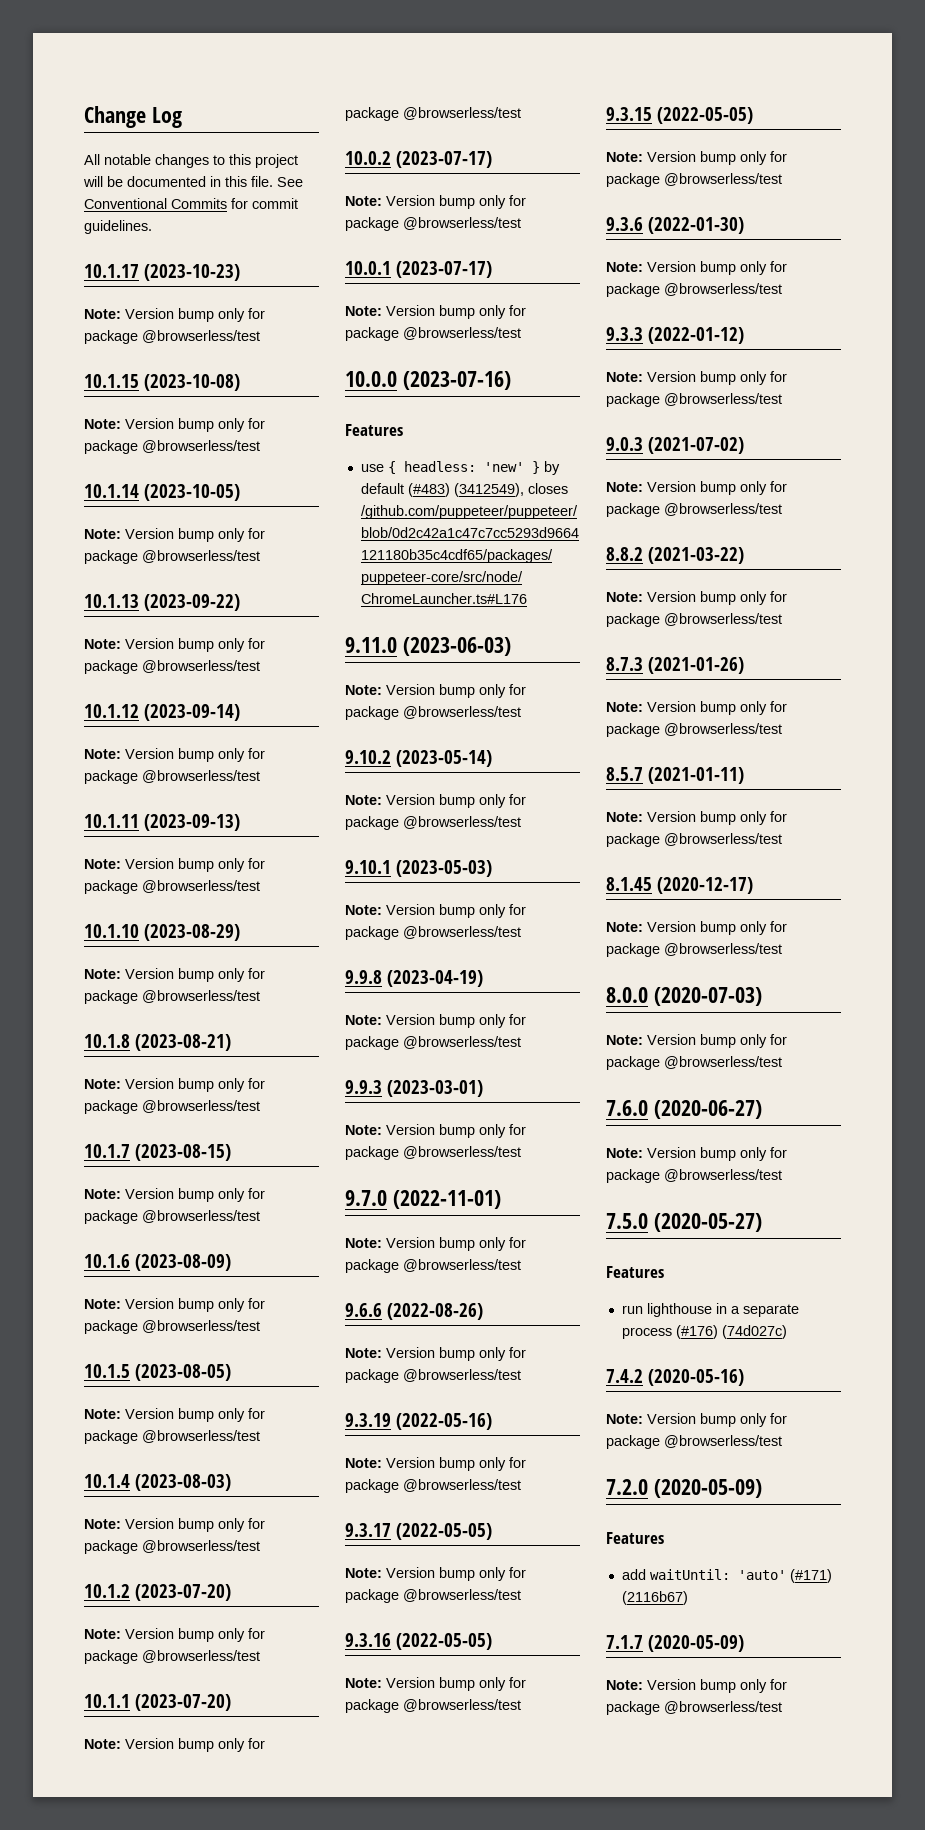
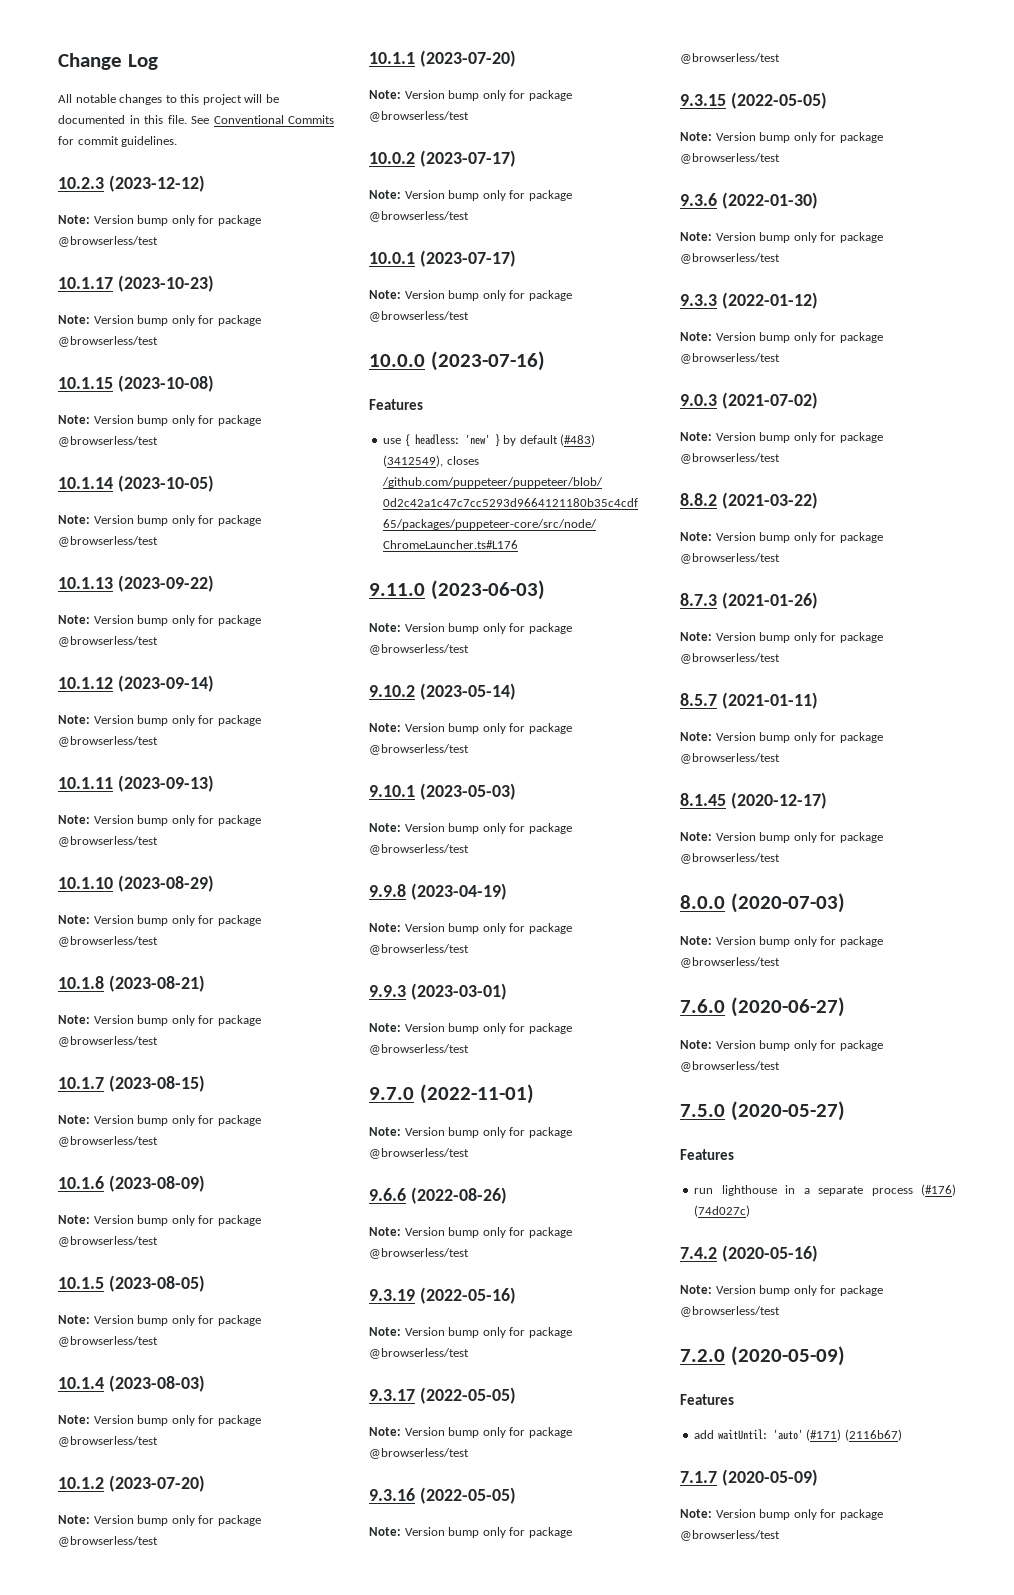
+ 10.2.3 (2023-12-12)
+ Note: Version bump only for package @browserless/test

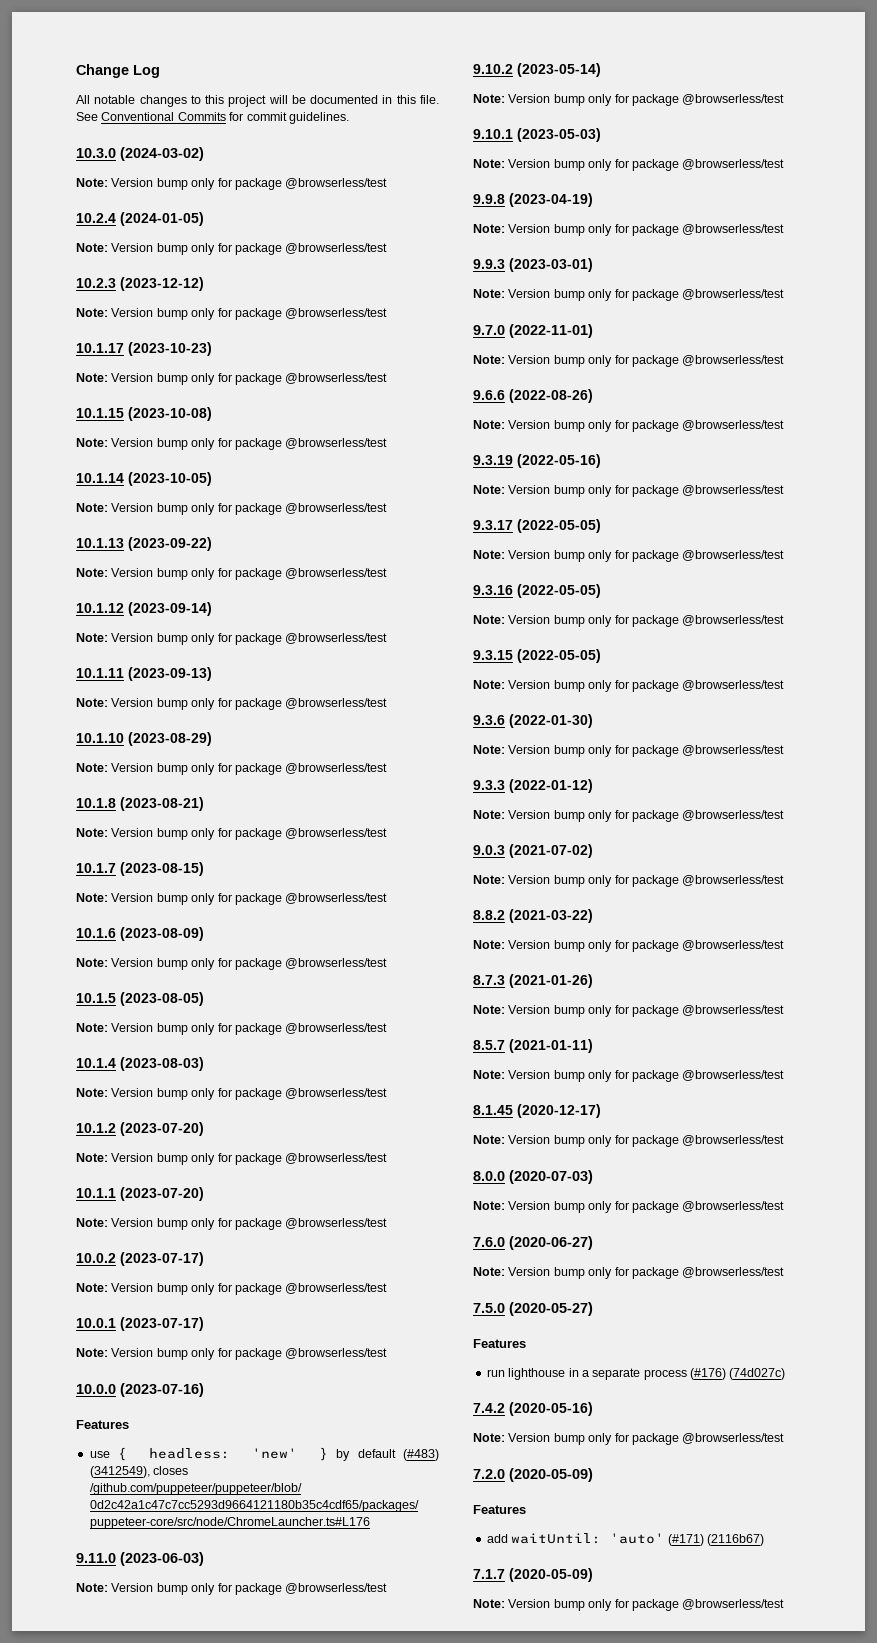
+ 10.3.0 (2024-03-02)
+ Note: Version bump only for package @browserless/test
+ 10.2.4 (2024-01-05)
+ Note: Version bump only for package @browserless/test

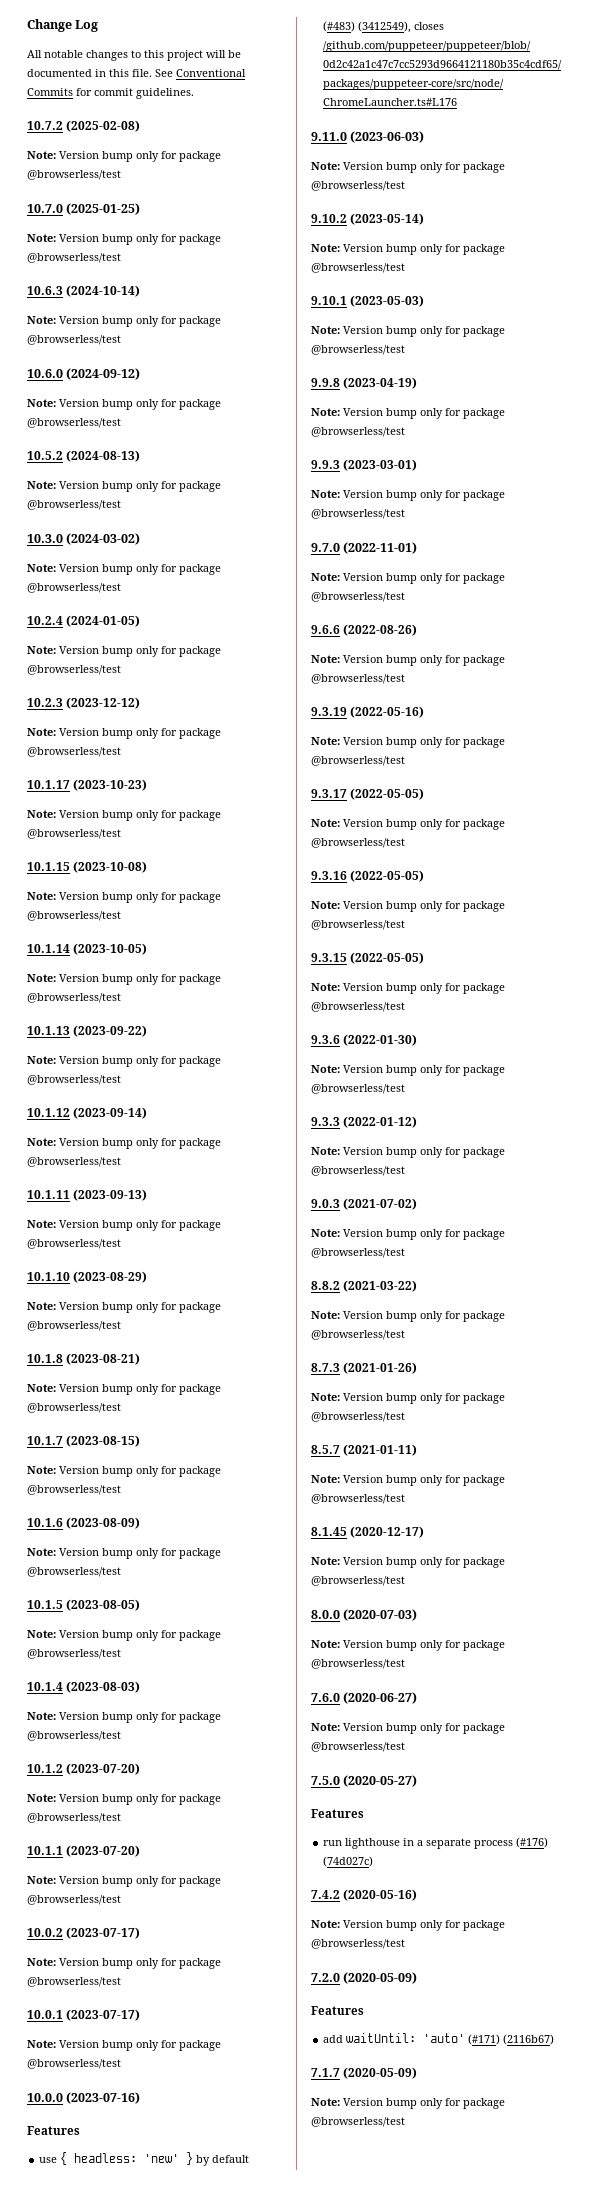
+ 10.7.2 (2025-02-08)
+ Note: Version bump only for package @browserless/test
+ 10.7.0 (2025-01-25)
+ Note: Version bump only for package @browserless/test
+ 10.6.3 (2024-10-14)
+ Note: Version bump only for package @browserless/test
+ 10.6.0 (2024-09-12)
+ Note: Version bump only for package @browserless/test
+ 10.5.2 (2024-08-13)
+ Note: Version bump only for package @browserless/test

